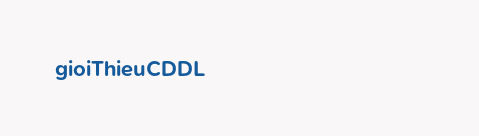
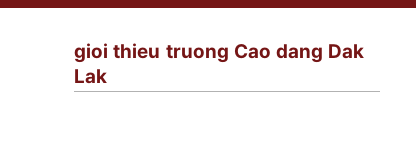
- gioiThieuCDDL
+ gioi thieu truong Cao dang Dak Lak

